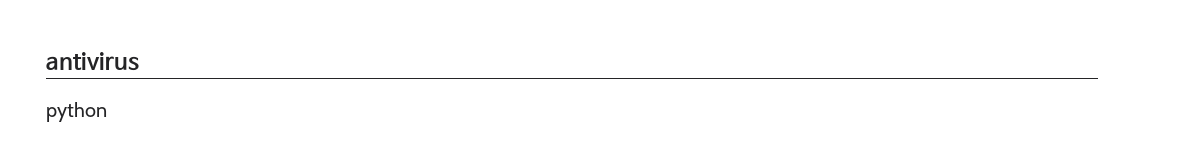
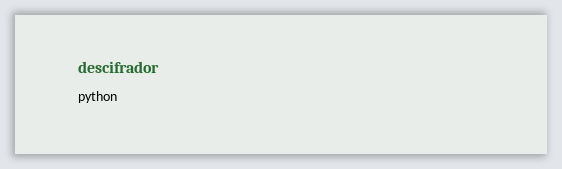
- antivirus
+ descifrador

